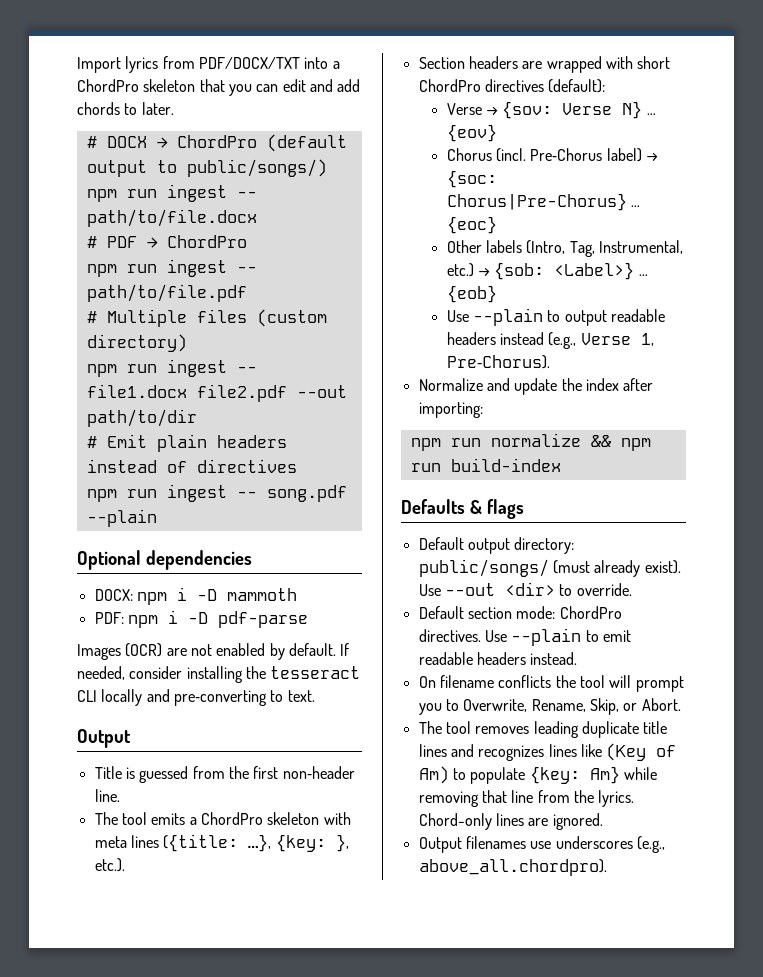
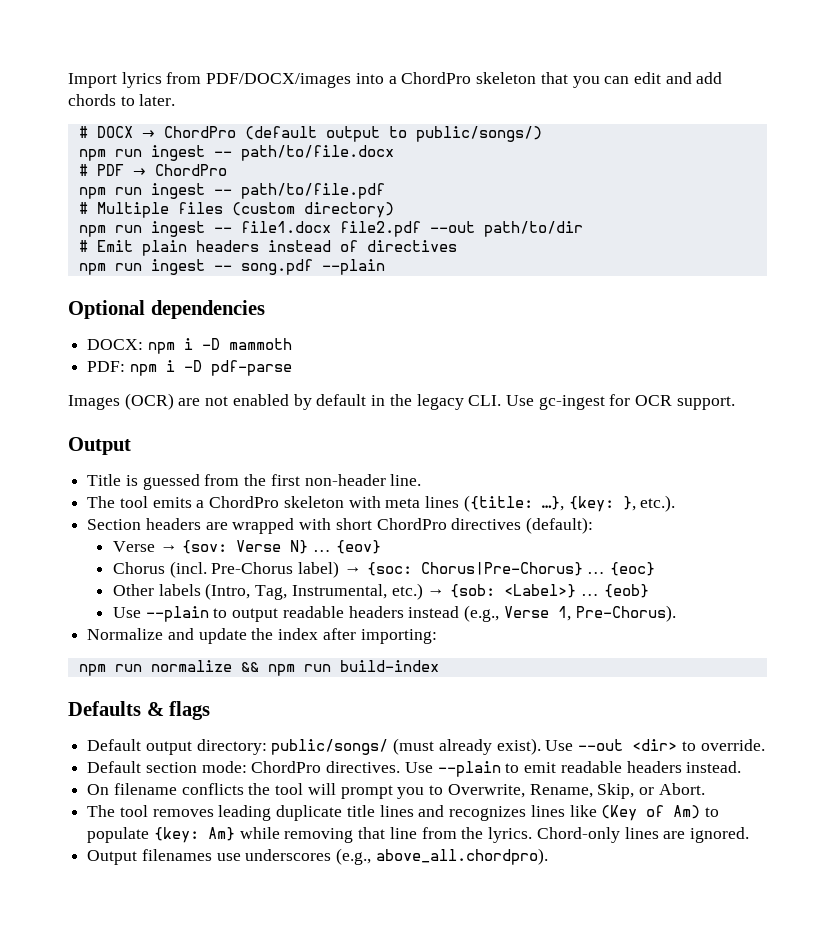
- Import lyrics from PDF/DOCX/TXT into a ChordPro skeleton that you can edit and add chords to later.
+ Import lyrics from PDF/DOCX/images into a ChordPro skeleton that you can edit and add chords to later.
- Images (OCR) are not enabled by default. If needed, consider installing the tesseract CLI locally and pre‑converting to text.
+ Images (OCR) are not enabled by default in the legacy CLI. Use gc-ingest for OCR support.

